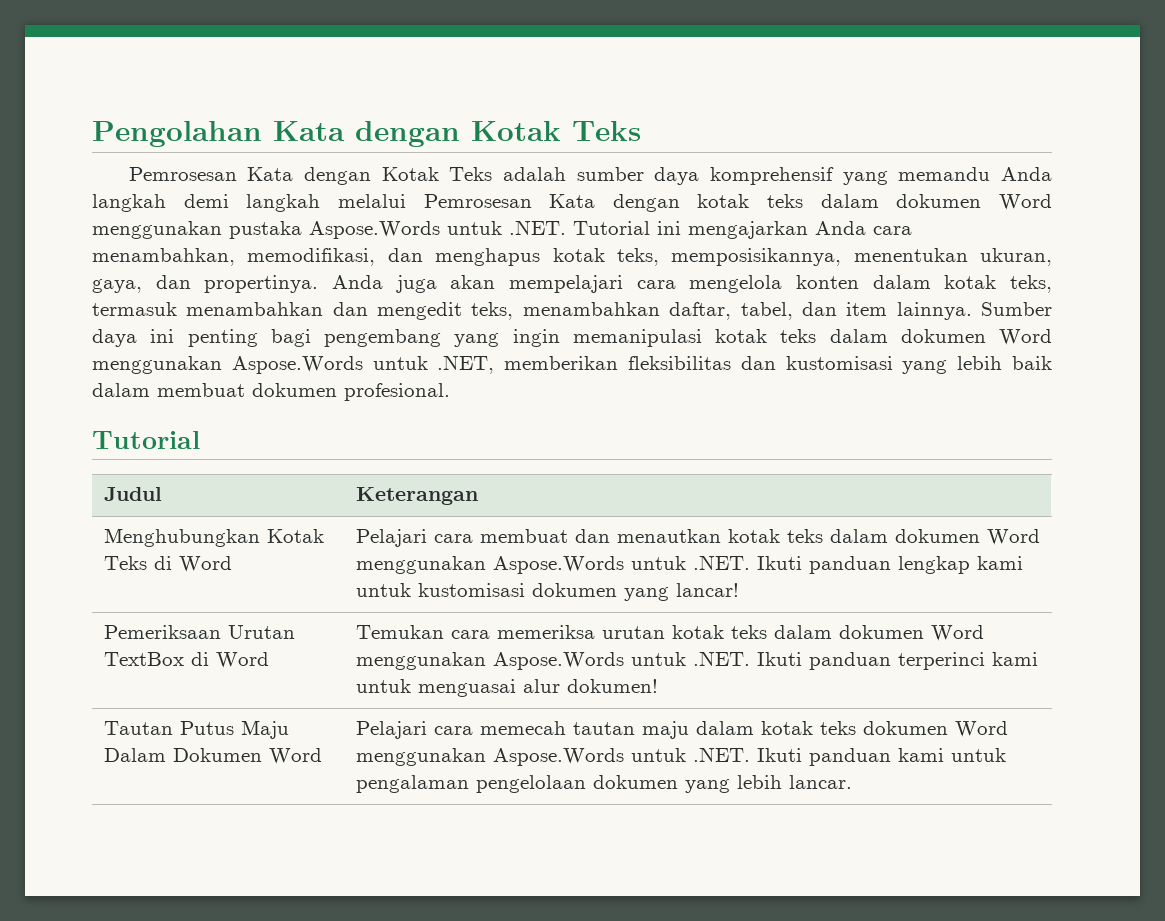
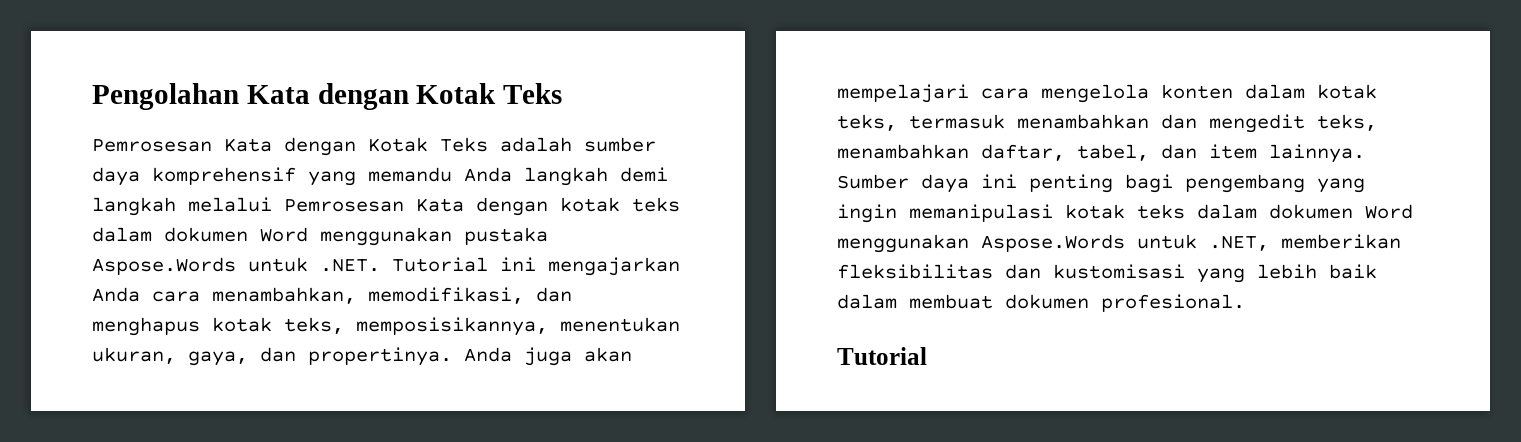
- Judul | Keterangan
- Menghubungkan Kotak Teks di Word | Pelajari cara membuat dan menautkan kotak teks dalam dokumen Word menggunakan Aspose.Words untuk .NET. Ikuti panduan lengkap kami untuk kustomisasi dokumen yang lancar!
- Pemeriksaan Urutan TextBox di Word | Temukan cara memeriksa urutan kotak teks dalam dokumen Word menggunakan Aspose.Words untuk .NET. Ikuti panduan terperinci kami untuk menguasai alur dokumen!
- Tautan Putus Maju Dalam Dokumen Word | Pelajari cara memecah tautan maju dalam kotak teks dokumen Word menggunakan Aspose.Words untuk .NET. Ikuti panduan kami untuk pengalaman pengelolaan dokumen yang lebih lancar.

